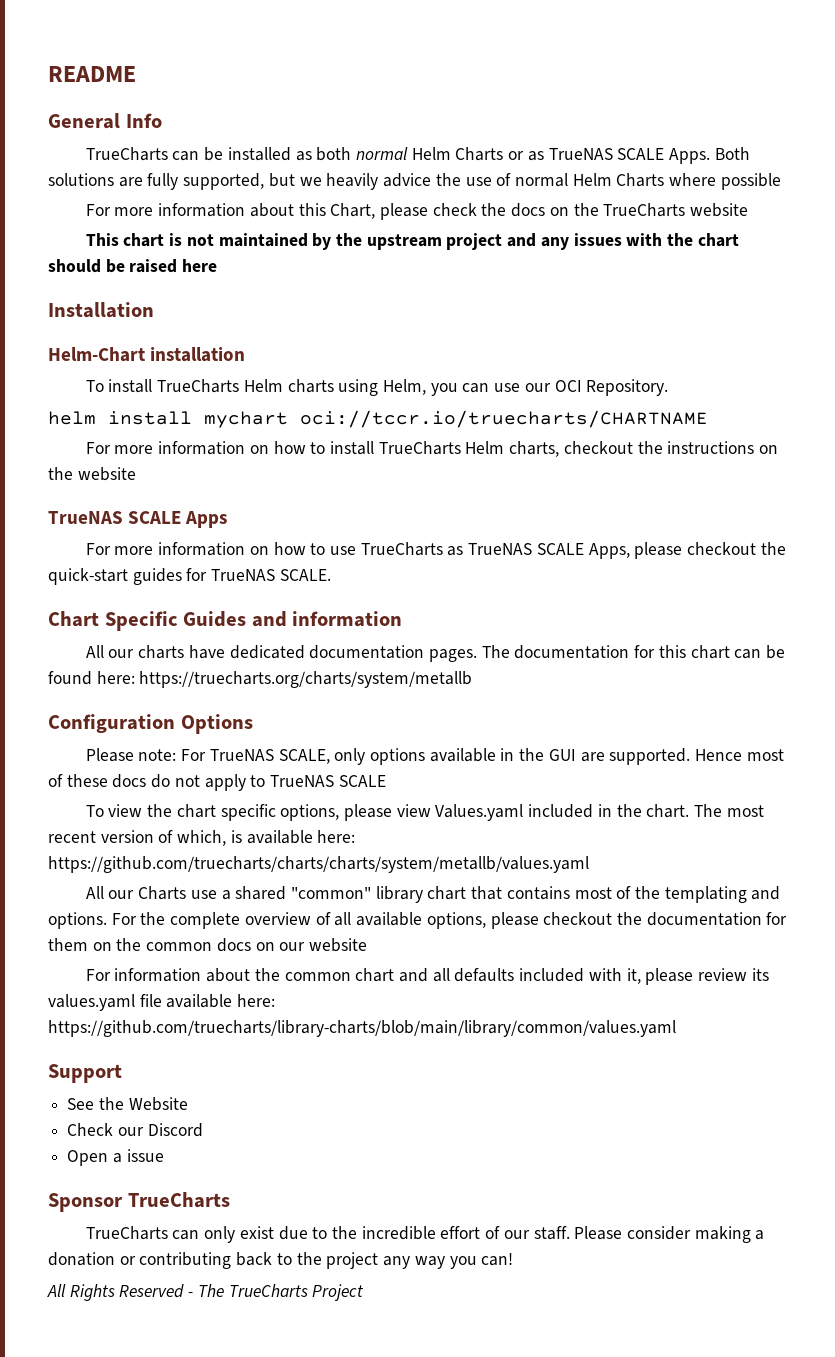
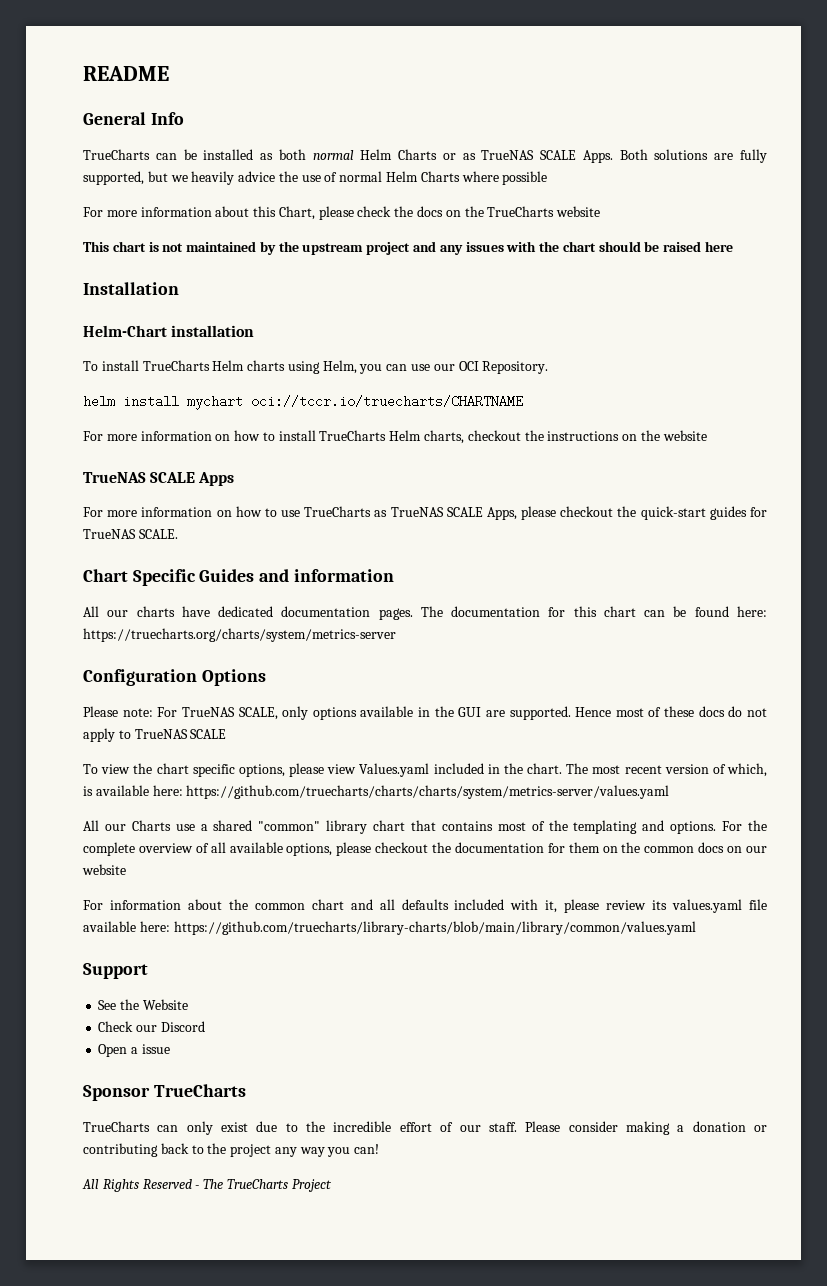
- The documentation for this chart can be found here: https://truecharts.org/charts/system/metallb
+ The documentation for this chart can be found here: https://truecharts.org/charts/system/metrics-server
- The most recent version of which, is available here: https://github.com/truecharts/charts/charts/system/metallb/values.yaml
+ The most recent version of which, is available here: https://github.com/truecharts/charts/charts/system/metrics-server/values.yaml

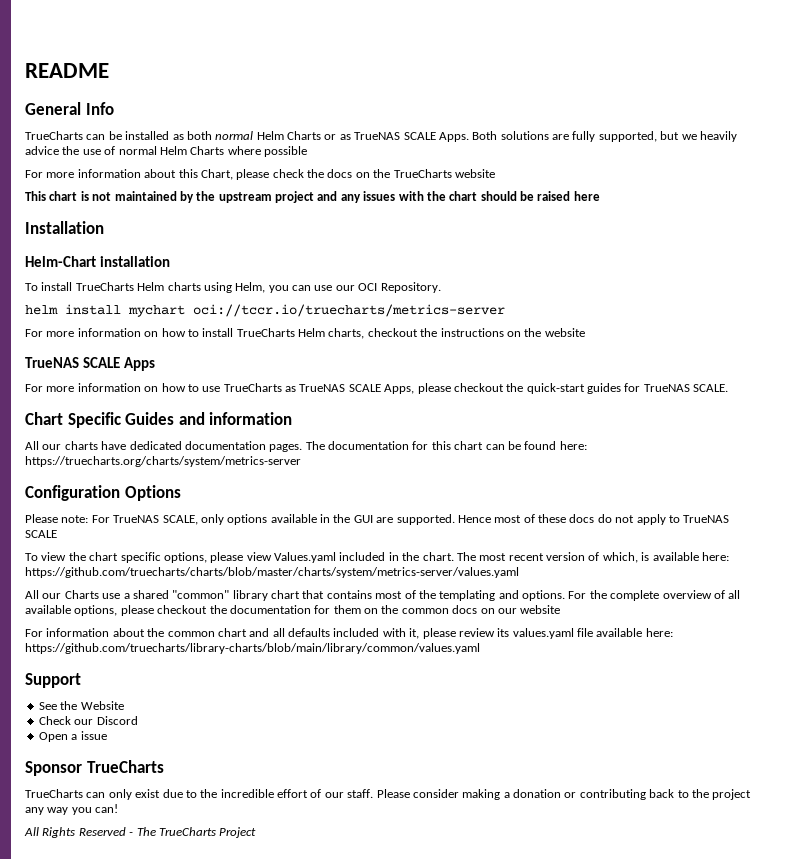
- helm install mychart oci://tccr.io/truecharts/CHARTNAME
+ helm install mychart oci://tccr.io/truecharts/metrics-server
- The most recent version of which, is available here: https://github.com/truecharts/charts/charts/system/metrics-server/values.yaml
+ The most recent version of which, is available here: https://github.com/truecharts/charts/blob/master/charts/system/metrics-server/values.yaml

